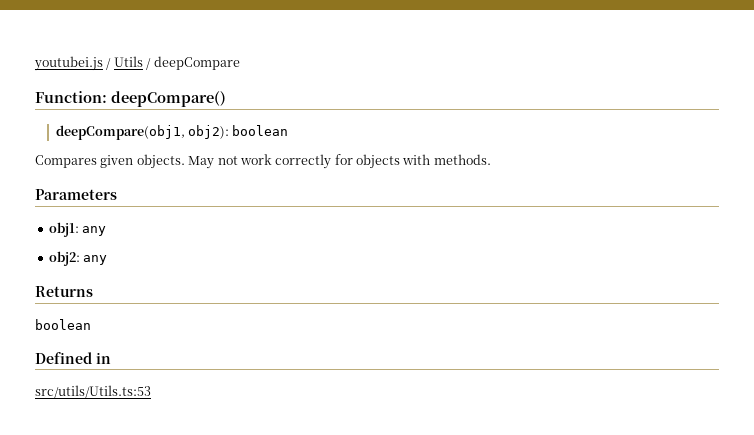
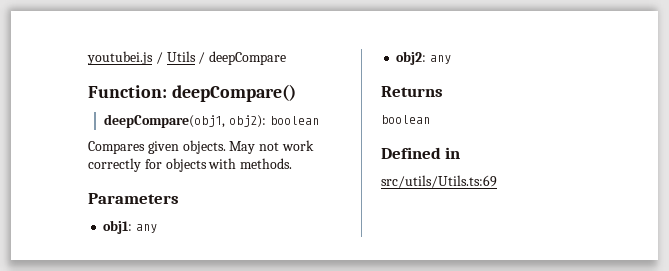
- src/utils/Utils.ts:53
+ src/utils/Utils.ts:69

